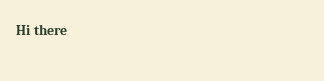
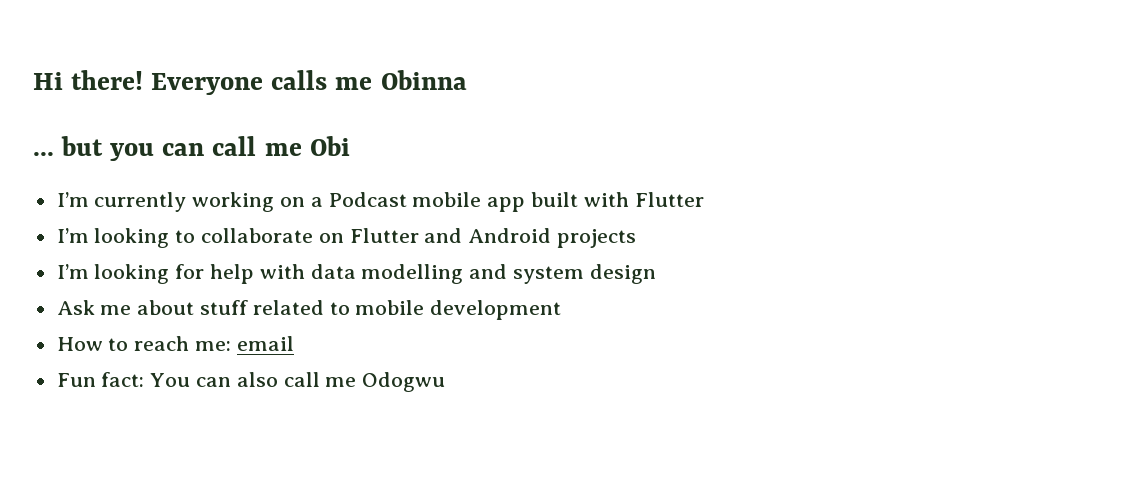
- Hi there
+ Hi there! Everyone calls me Obinna
+ ... but you can call me Obi
+ I’m currently working on a Podcast mobile app built with Flutter
+ I’m looking to collaborate on Flutter and Android projects
+ I’m looking for help with data modelling and system design
+ Ask me about stuff related to mobile development
+ How to reach me: email
+ Fun fact: You can also call me Odogwu

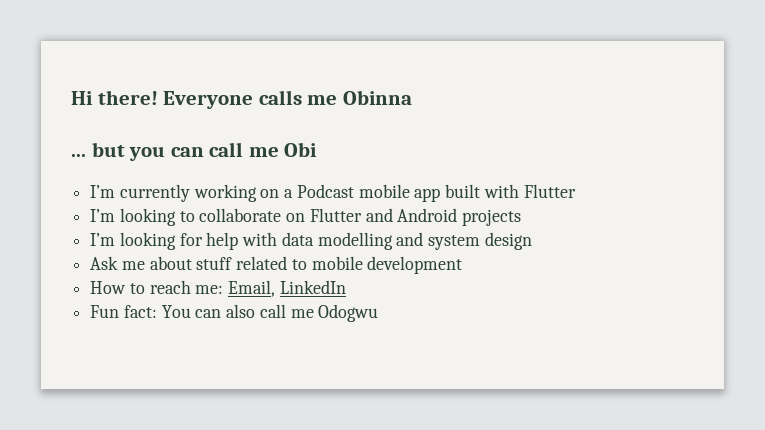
- How to reach me: email
+ How to reach me: Email, LinkedIn

